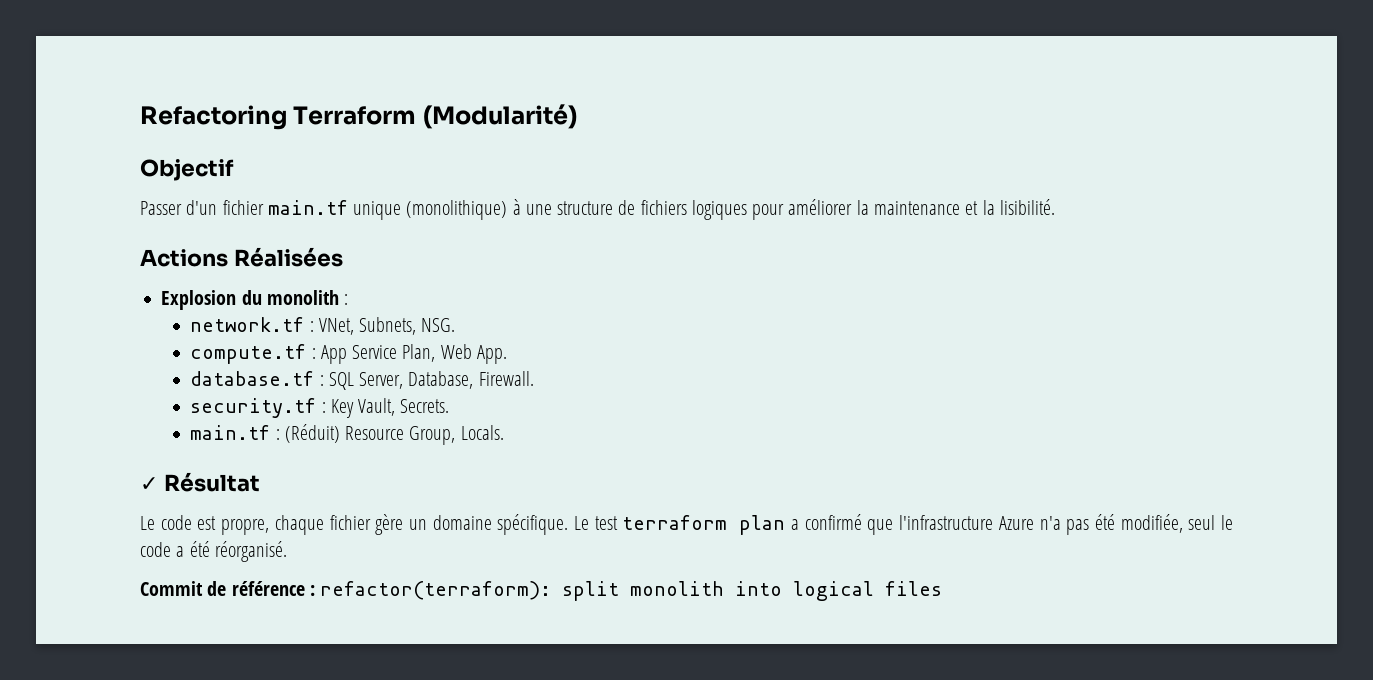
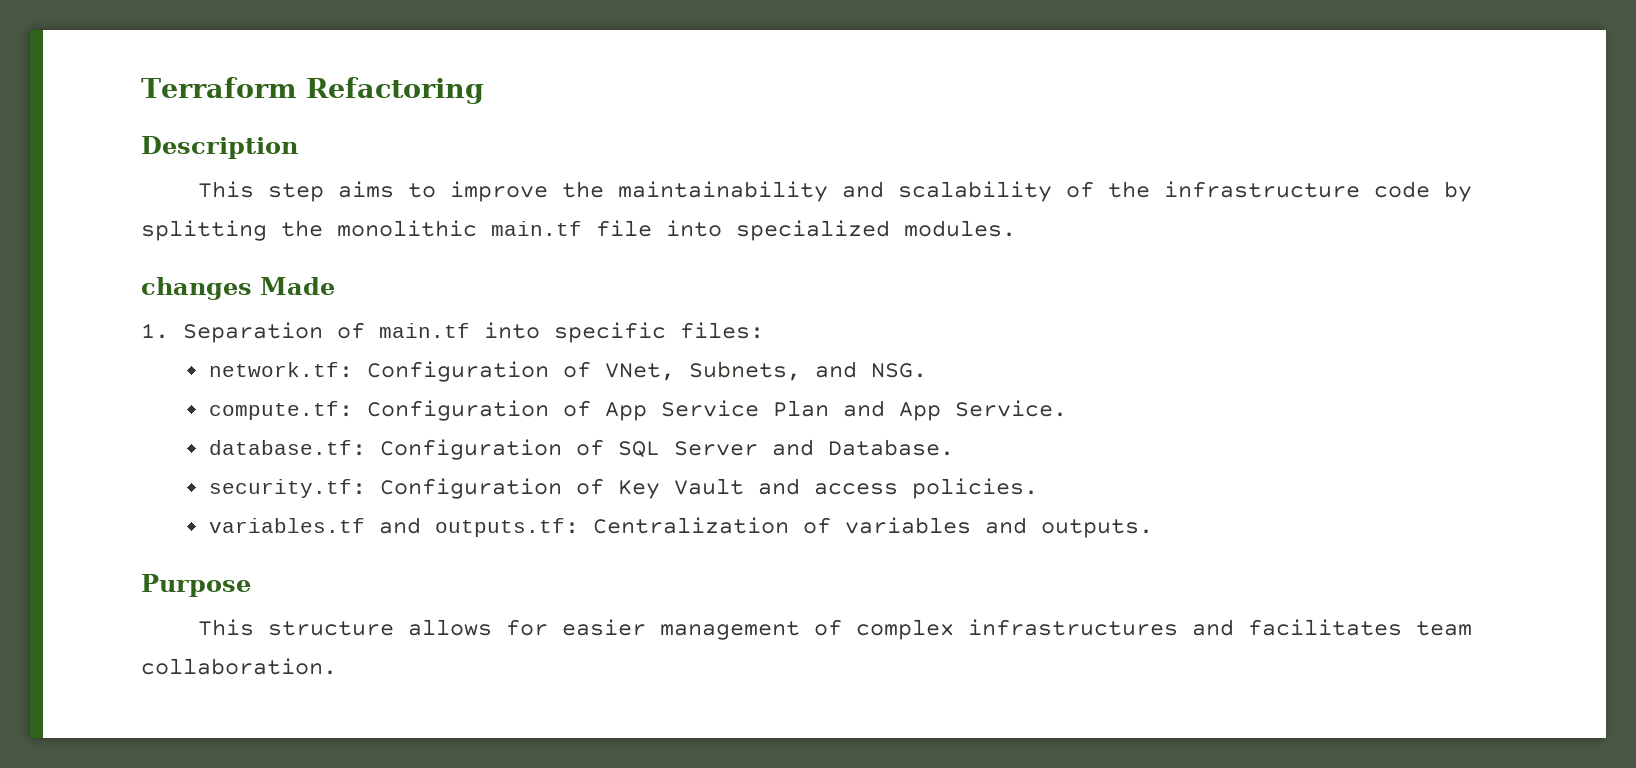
- Refactoring Terraform (Modularité)
- Objectif
- Passer d'un fichier main.tf unique (monolithique) à une structure de fichiers logiques pour améliorer la maintenance et la lisibilité.
- Actions Réalisées
- Explosion du monolith :
- network.tf : VNet, Subnets, NSG.
+ Terraform Refactoring
+ Description
+ This step aims to improve the maintainability and scalability of the infrastructure code by splitting the monolithic main.tf file into specialized modules.
+ changes Made
+ 1. Separation of main.tf into specific files:
+ network.tf: Configuration of VNet, Subnets, and NSG.
- compute.tf : App Service Plan, Web App.
- database.tf : SQL Server, Database, Firewall.
- security.tf : Key Vault, Secrets.
- main.tf : (Réduit) Resource Group, Locals.
- ✓ Résultat
- Le code est propre, chaque fichier gère un domaine spécifique. Le test terraform plan a confirmé que l'infrastructure Azure n'a pas été modifiée, seul le code a été réorganisé.
- Commit de référence : refactor(terraform): split monolith into logical files
+ compute.tf: Configuration of App Service Plan and App Service.
+ database.tf: Configuration of SQL Server and Database.
+ security.tf: Configuration of Key Vault and access policies.
+ variables.tf and outputs.tf: Centralization of variables and outputs.
+ Purpose
+ This structure allows for easier management of complex infrastructures and facilitates team collaboration.

